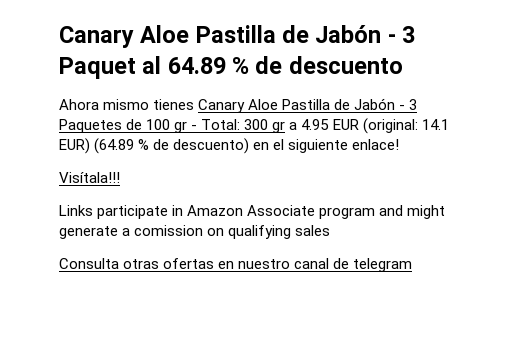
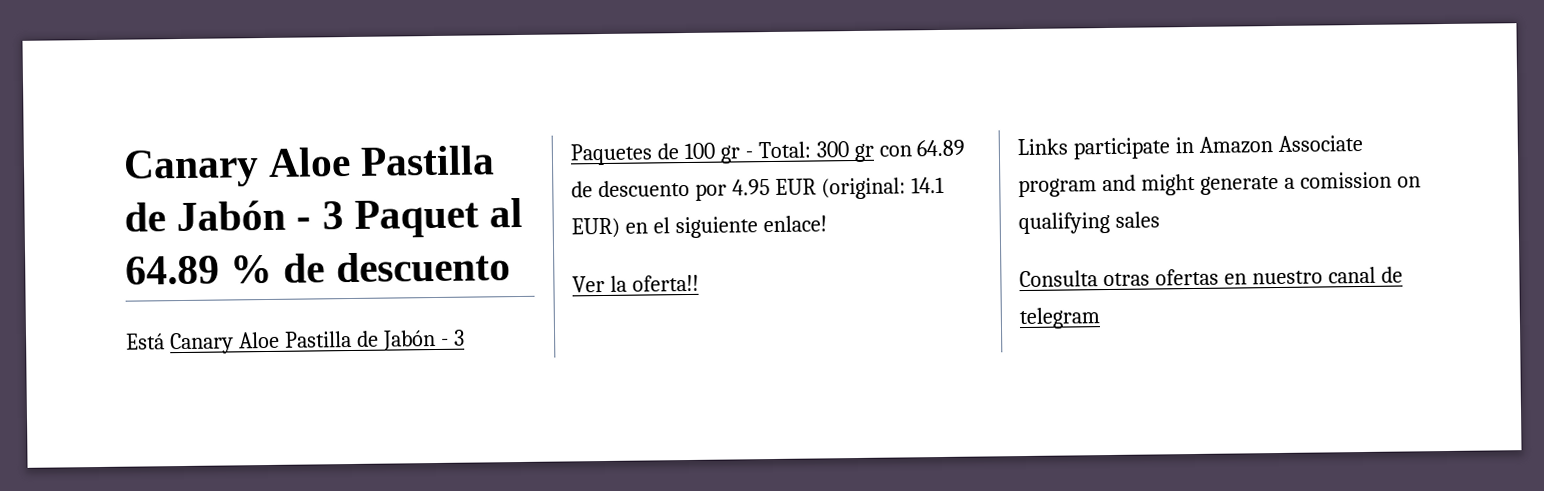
- Ahora mismo tienes Canary Aloe Pastilla de Jabón - 3 Paquetes de 100 gr - Total: 300 gr a 4.95 EUR (original: 14.1 EUR) (64.89 % de descuento) en el siguiente enlace!
+ Está Canary Aloe Pastilla de Jabón - 3 Paquetes de 100 gr - Total: 300 gr con 64.89 de descuento por 4.95 EUR (original: 14.1 EUR) en el siguiente enlace!
- Visítala!!!
+ Ver la oferta!!

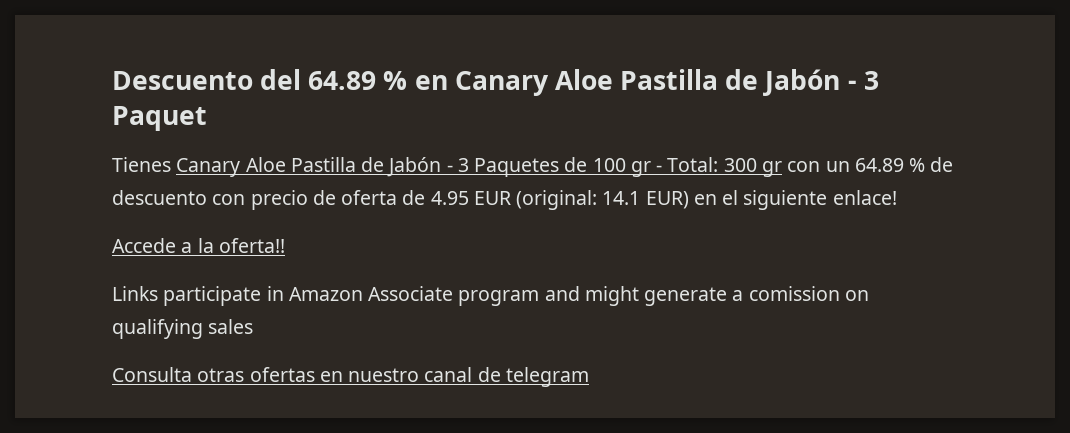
- Canary Aloe Pastilla de Jabón - 3 Paquet al 64.89 % de descuento
- Está Canary Aloe Pastilla de Jabón - 3 Paquetes de 100 gr - Total: 300 gr con 64.89 de descuento por 4.95 EUR (original: 14.1 EUR) en el siguiente enlace!
+ Descuento del 64.89 % en Canary Aloe Pastilla de Jabón - 3 Paquet
+ Tienes Canary Aloe Pastilla de Jabón - 3 Paquetes de 100 gr - Total: 300 gr con un 64.89 % de descuento con precio de oferta de 4.95 EUR (original: 14.1 EUR) en el siguiente enlace!
- Ver la oferta!!
+ Accede a la oferta!!

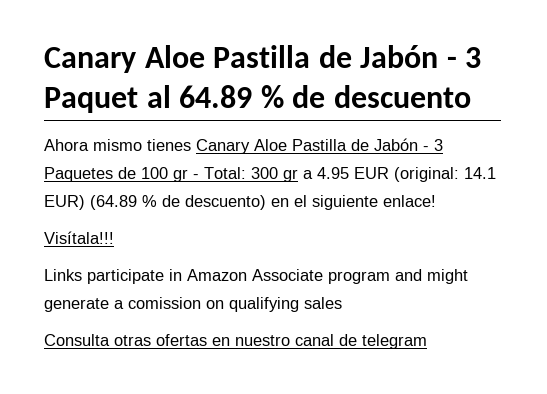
- Descuento del 64.89 % en Canary Aloe Pastilla de Jabón - 3 Paquet
- Tienes Canary Aloe Pastilla de Jabón - 3 Paquetes de 100 gr - Total: 300 gr con un 64.89 % de descuento con precio de oferta de 4.95 EUR (original: 14.1 EUR) en el siguiente enlace!
+ Canary Aloe Pastilla de Jabón - 3 Paquet al 64.89 % de descuento
+ Ahora mismo tienes Canary Aloe Pastilla de Jabón - 3 Paquetes de 100 gr - Total: 300 gr a 4.95 EUR (original: 14.1 EUR) (64.89 % de descuento) en el siguiente enlace!
- Accede a la oferta!!
+ Visítala!!!

